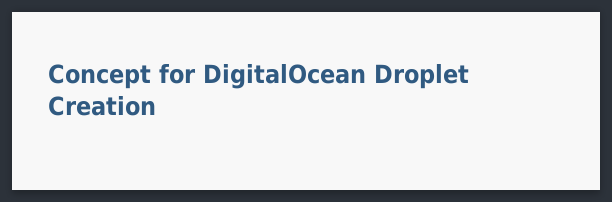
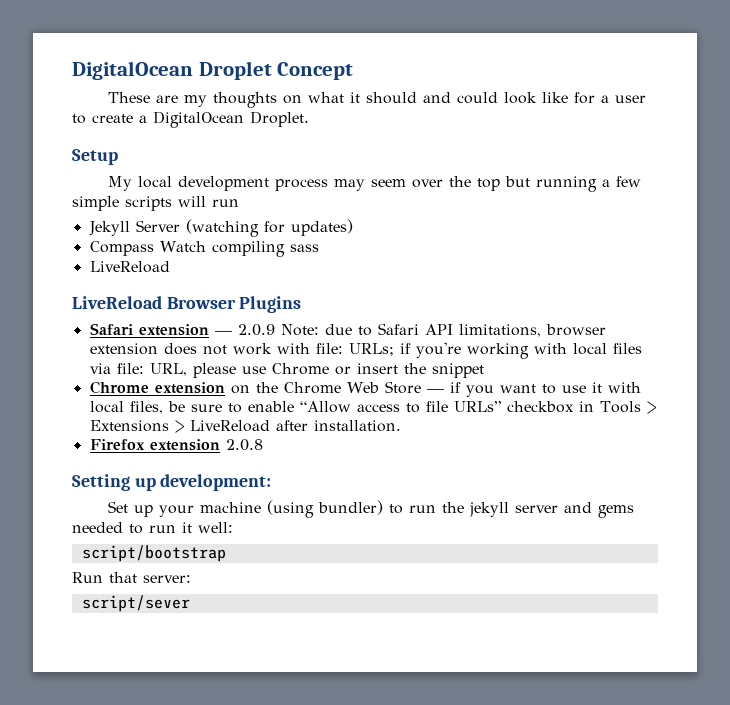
- Concept for DigitalOcean Droplet Creation
+ DigitalOcean Droplet Concept
+ These are my thoughts on what it should and could look like for a user to create a DigitalOcean Droplet.
+ Setup
+ My local development process may seem over the top but running a few simple scripts will run
+ Jekyll Server (watching for updates)
+ Compass Watch compiling sass
+ LiveReload
+ LiveReload Browser Plugins
+ Safari extension — 2.0.9 Note: due to Safari API limitations, browser extension does not work with file: URLs; if you're working with local files via file: URL, please use Chrome or insert the snippet
+ Chrome extension on the Chrome Web Store — if you want to use it with local files, be sure to enable “Allow access to file URLs” checkbox in Tools > Extensions > LiveReload after installation.
+ Firefox extension 2.0.8
+ Setting up development:
+ Set up your machine (using bundler) to run the jekyll server and gems needed to run it well:
+ script/bootstrap
+ Run that server:
+ script/sever

